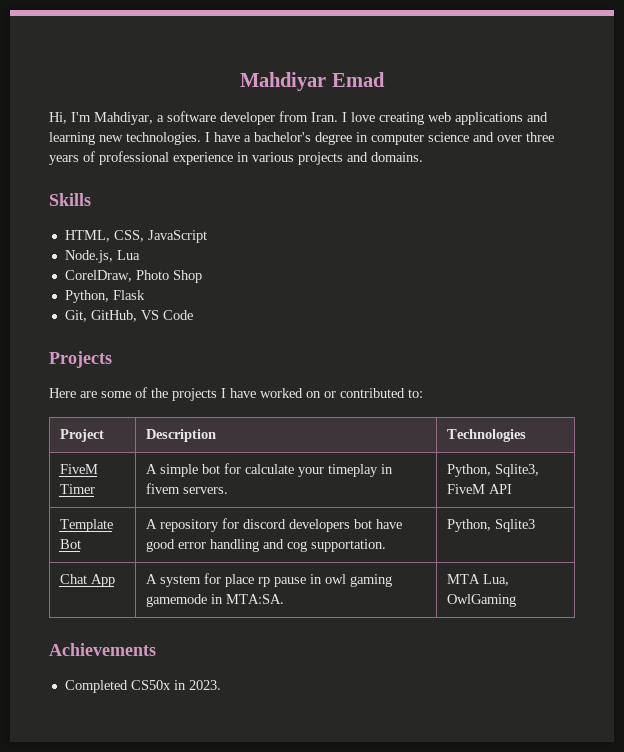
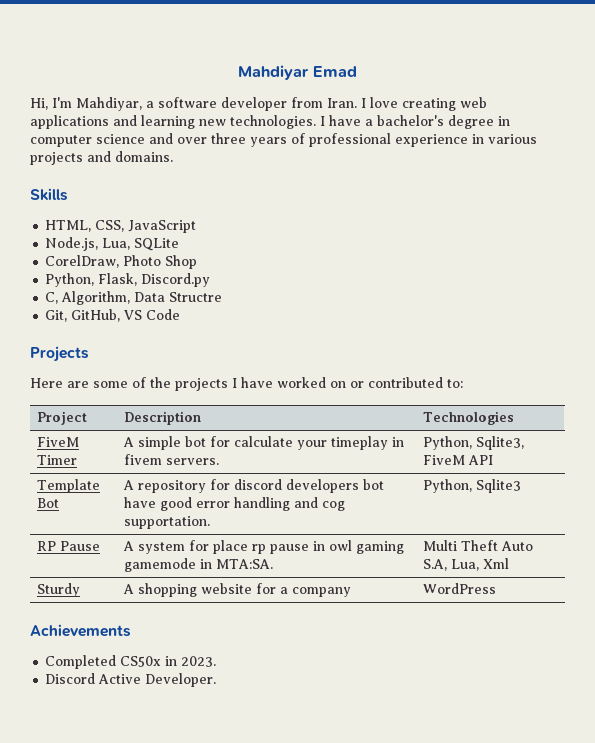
- Node.js, Lua
+ Node.js, Lua, SQLite
- Python, Flask
+ Python, Flask, Discord.py
+ C, Algorithm, Data Structre
- Chat App | A system for place rp pause in owl gaming gamemode in MTA:SA. | MTA Lua, OwlGaming
+ RP Pause | A system for place rp pause in owl gaming gamemode in MTA:SA. | Multi Theft Auto S.A, Lua, Xml
+ Sturdy | A shopping website for a company | WordPress
+ Discord Active Developer.

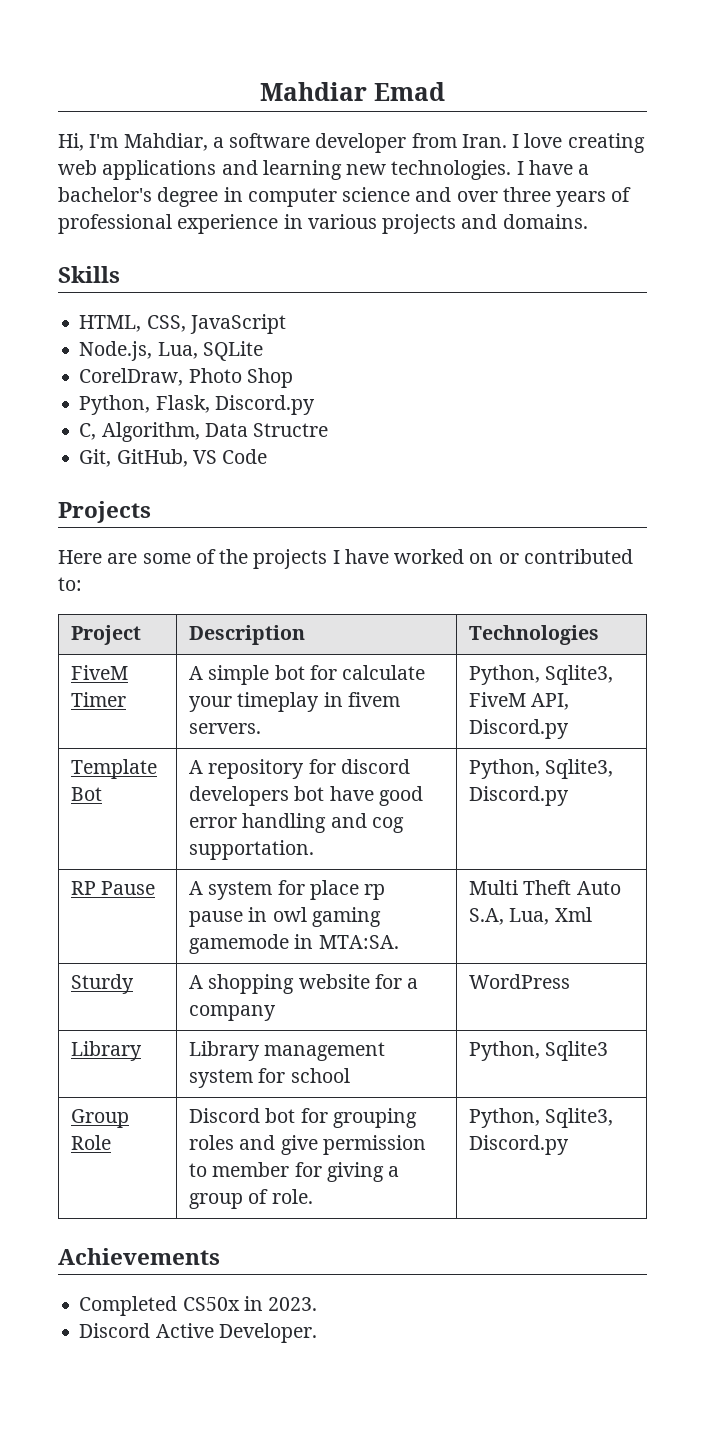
- Mahdiyar Emad
+ Mahdiar Emad
- Hi, I'm Mahdiyar, a software developer from Iran.
+ Hi, I'm Mahdiar, a software developer from Iran.
- FiveM Timer | A simple bot for calculate your timeplay in fivem servers. | Python, Sqlite3, FiveM API
+ FiveM Timer | A simple bot for calculate your timeplay in fivem servers. | Python, Sqlite3, FiveM API, Discord.py
- Template Bot | A repository for discord developers bot have good error handling and cog supportation. | Python, Sqlite3
+ Template Bot | A repository for discord developers bot have good error handling and cog supportation. | Python, Sqlite3, Discord.py
+ Library | Library management system for school | Python, Sqlite3
+ Group Role | Discord bot for grouping roles and give permission to member for giving a group of role. | Python, Sqlite3, Discord.py

